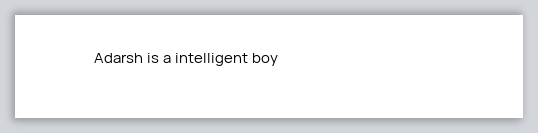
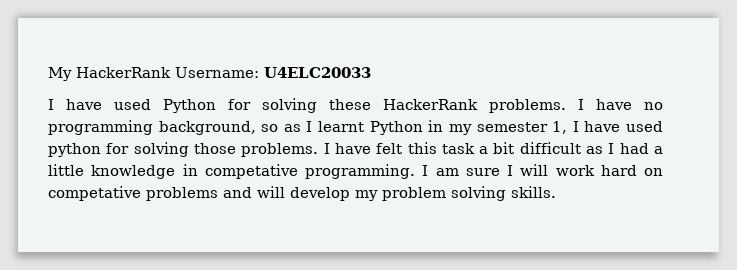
- Adarsh is a intelligent boy
+ My HackerRank Username: U4ELC20033
+ I have used Python for solving these HackerRank problems. I have no programming background, so as I learnt Python in my semester 1, I have used python for solving those problems. I have felt this task a bit difficult as I had a little knowledge in competative programming. I am sure I will work hard on competative problems and will develop my problem solving skills.

